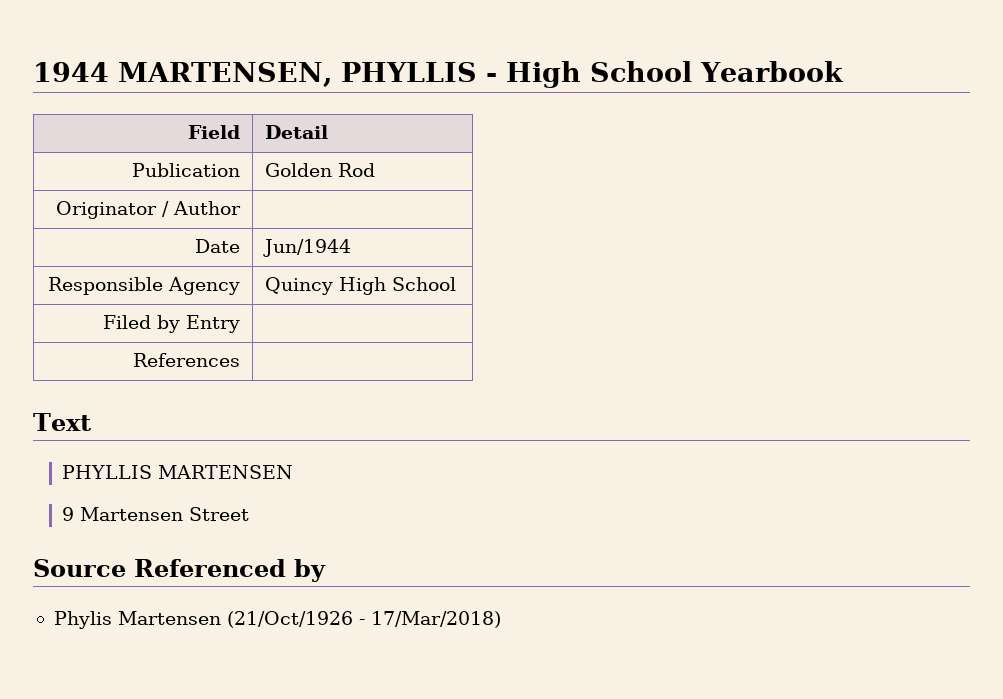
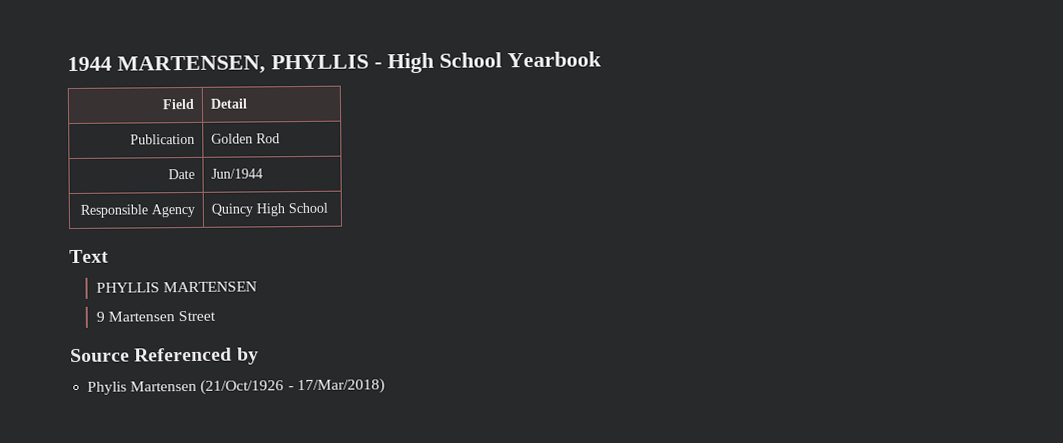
- Originator / Author |
- Filed by Entry |
- References |

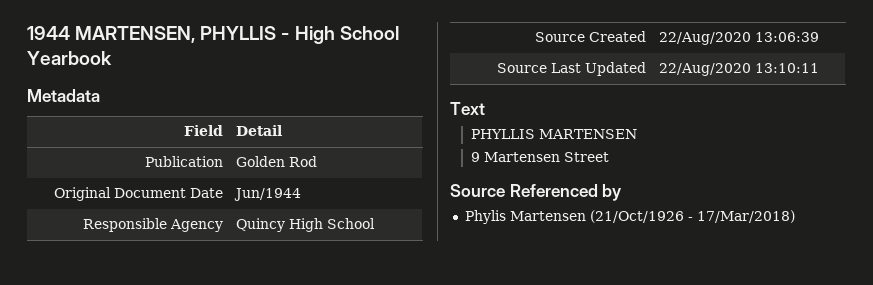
+ Metadata
- Date | Jun/1944
+ Original Document Date | Jun/1944
+ Source Created | 22/Aug/2020 13:06:39
+ Source Last Updated | 22/Aug/2020 13:10:11

